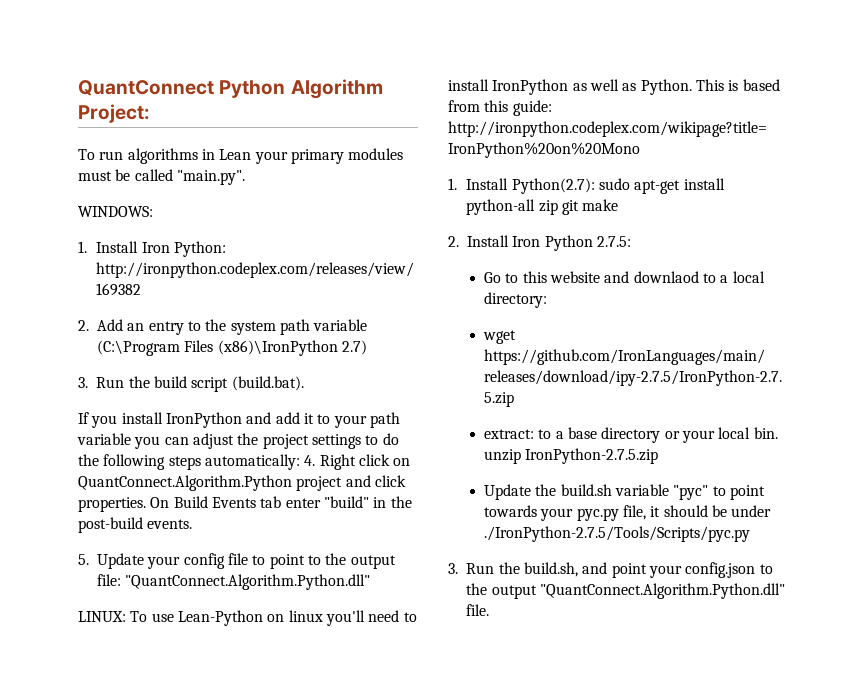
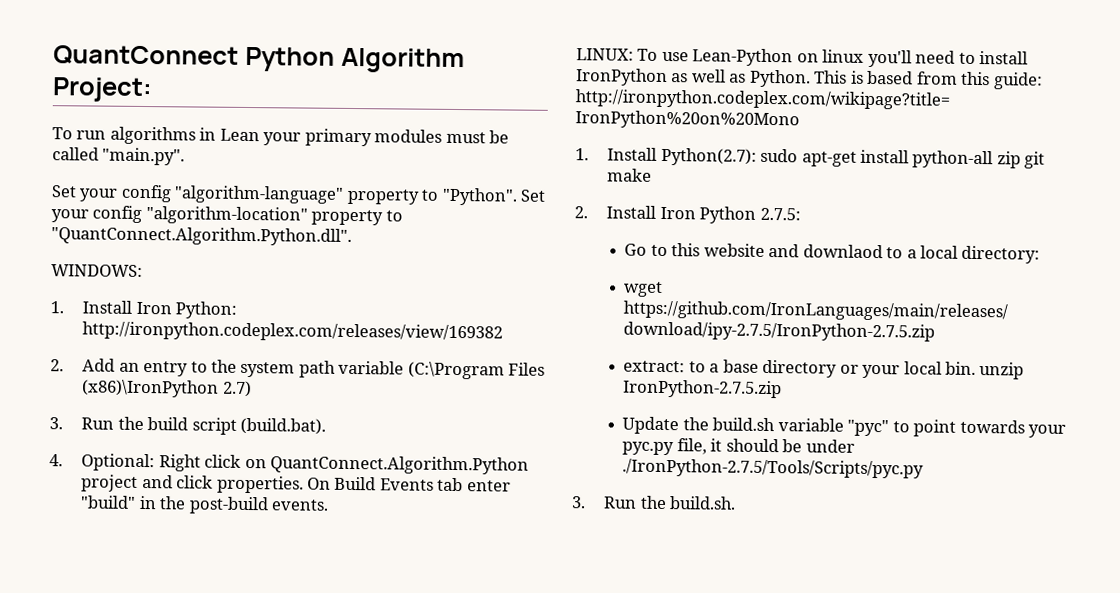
+ Set your config "algorithm-language" property to "Python". Set your config "algorithm-location" property to "QuantConnect.Algorithm.Python.dll".
- If you install IronPython and add it to your path variable you can adjust the project settings to do the following steps automatically: 4. Right click on QuantConnect.Algorithm.Python project and click properties.
+ 4. Optional: Right click on QuantConnect.Algorithm.Python project and click properties.
- 5. Update your config file to point to the output file: "QuantConnect.Algorithm.Python.dll"
- 3. Run the build.sh, and point your config.json to the output "QuantConnect.Algorithm.Python.dll" file.
+ 3. Run the build.sh.

